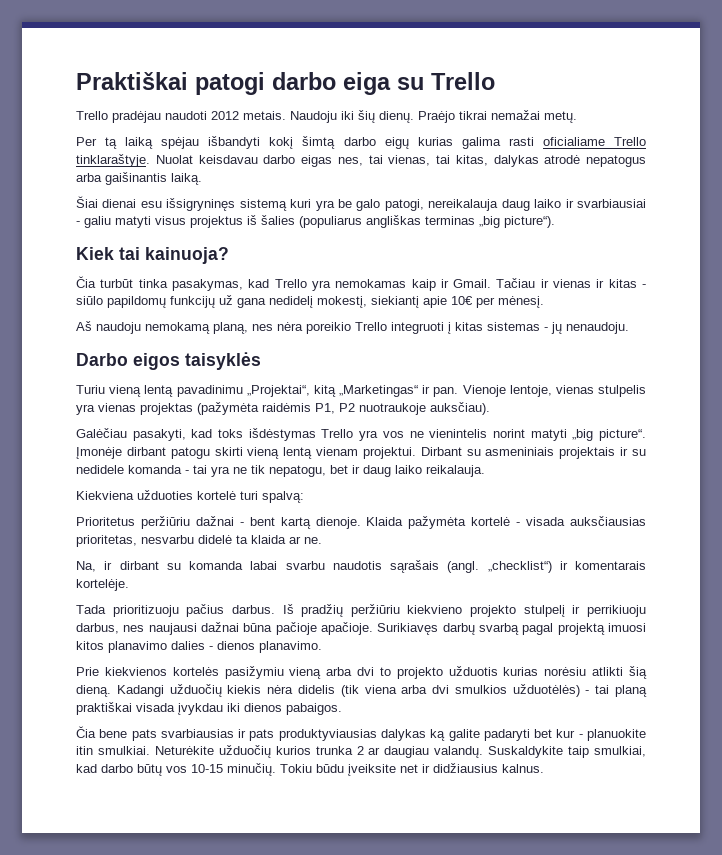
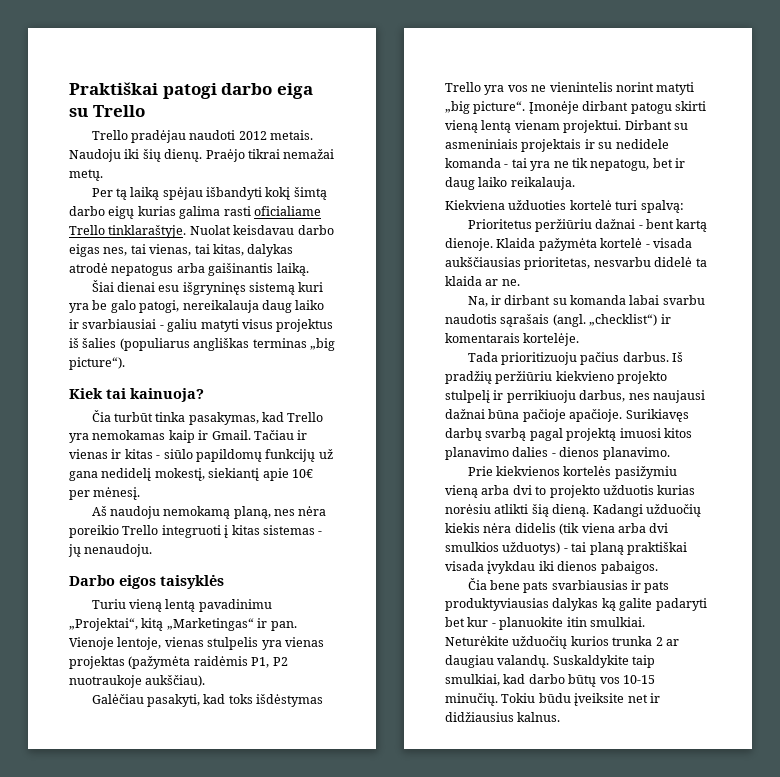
- Šiai dienai esu išsigryninęs sistemą kuri yra be galo patogi, nereikalauja daug laiko ir svarbiausiai - galiu matyti visus projektus iš šalies (populiarus angliškas terminas „big picture“).
+ Šiai dienai esu išgryninęs sistemą kuri yra be galo patogi, nereikalauja daug laiko ir svarbiausiai - galiu matyti visus projektus iš šalies (populiarus angliškas terminas „big picture“).
- Vienoje lentoje, vienas stulpelis yra vienas projektas (pažymėta raidėmis P1, P2 nuotraukoje auksčiau).
+ Vienoje lentoje, vienas stulpelis yra vienas projektas (pažymėta raidėmis P1, P2 nuotraukoje aukščiau).
- Klaida pažymėta kortelė - visada auksčiausias prioritetas, nesvarbu didelė ta klaida ar ne.
+ Klaida pažymėta kortelė - visada aukščiausias prioritetas, nesvarbu didelė ta klaida ar ne.
- Kadangi užduočių kiekis nėra didelis (tik viena arba dvi smulkios užduotėlės) - tai planą praktiškai visada įvykdau iki dienos pabaigos.
+ Kadangi užduočių kiekis nėra didelis (tik viena arba dvi smulkios užduotys) - tai planą praktiškai visada įvykdau iki dienos pabaigos.

